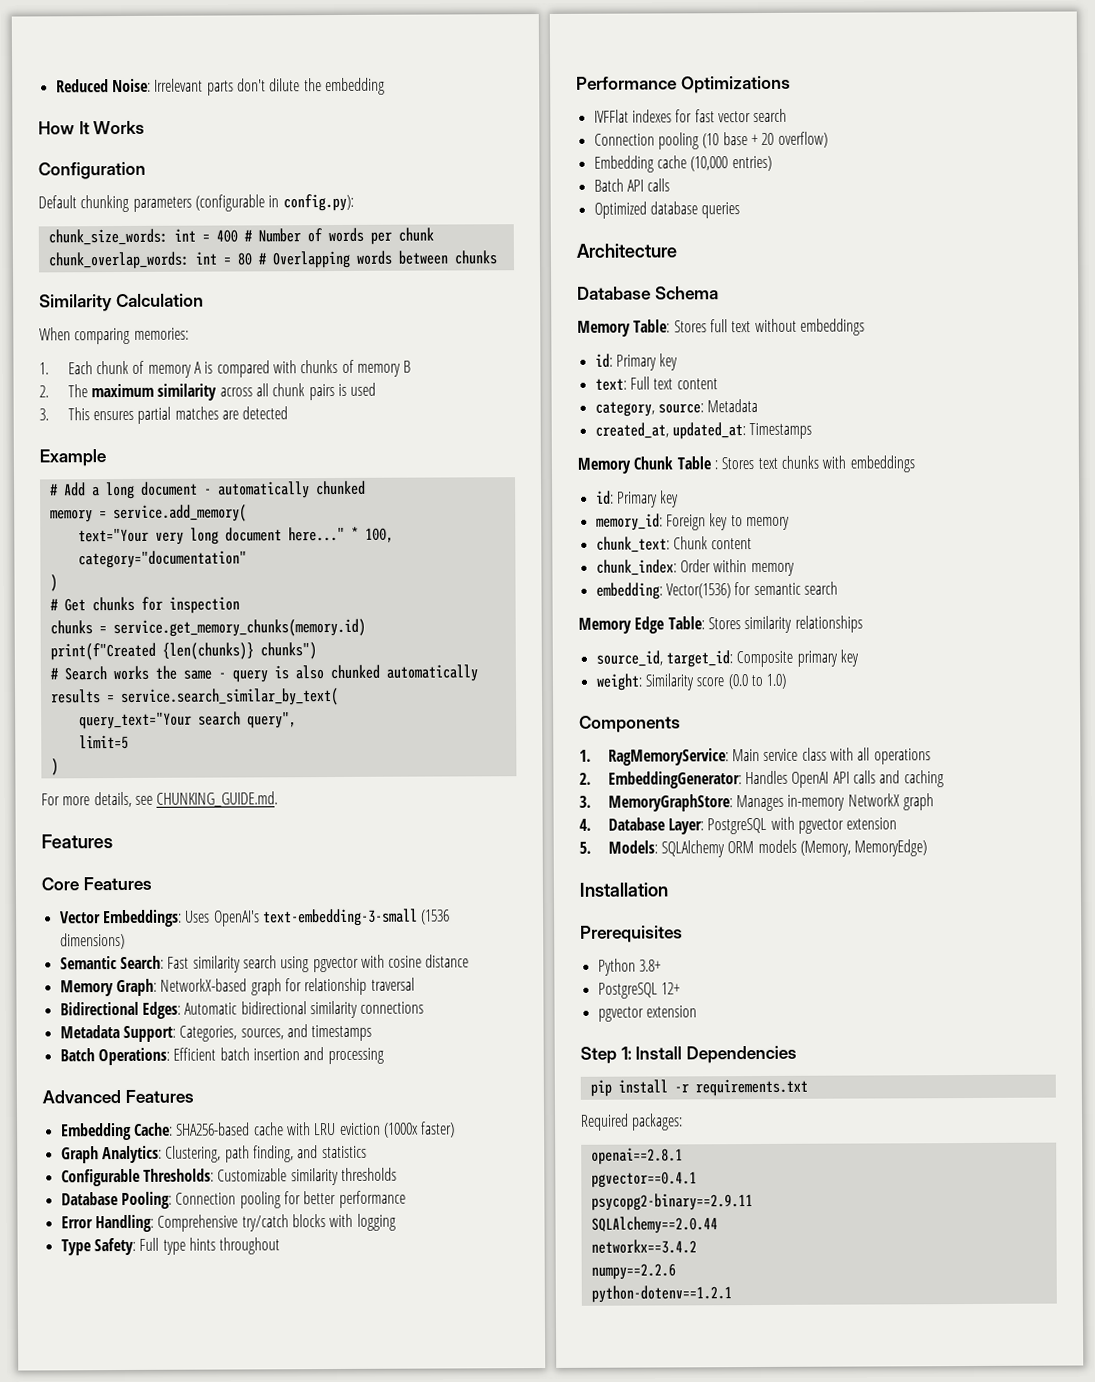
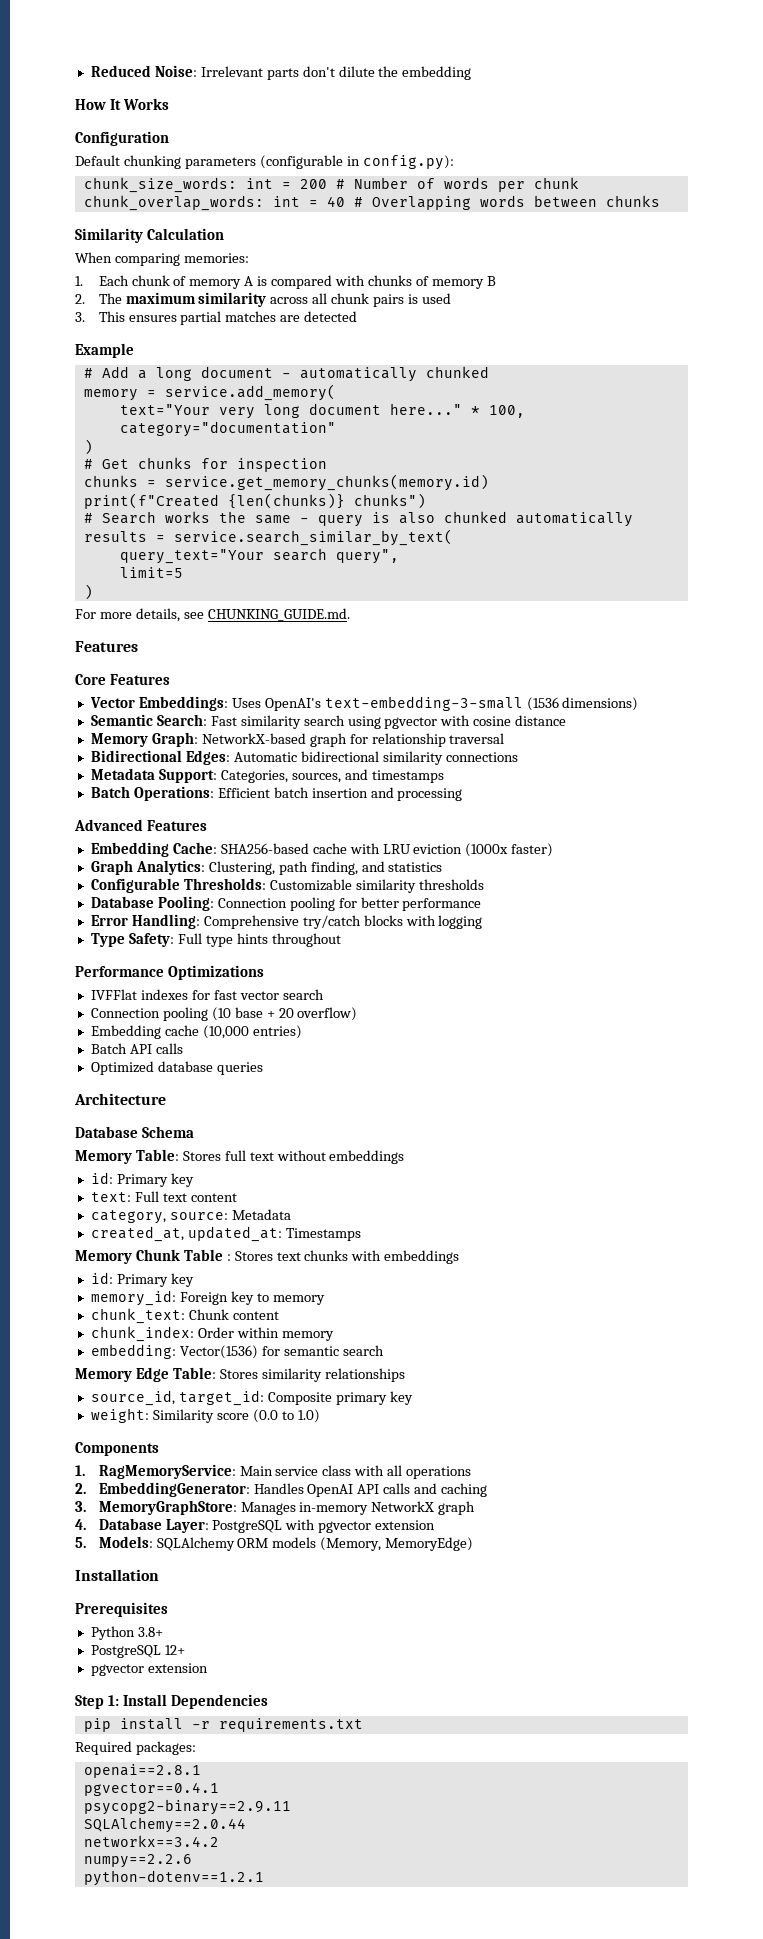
- chunk_size_words: int = 400 # Number of words per chunk
+ chunk_size_words: int = 200 # Number of words per chunk
- chunk_overlap_words: int = 80 # Overlapping words between chunks
+ chunk_overlap_words: int = 40 # Overlapping words between chunks

